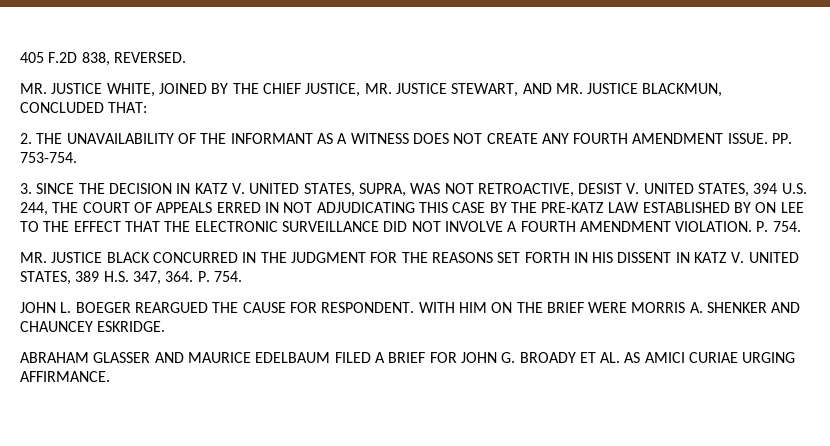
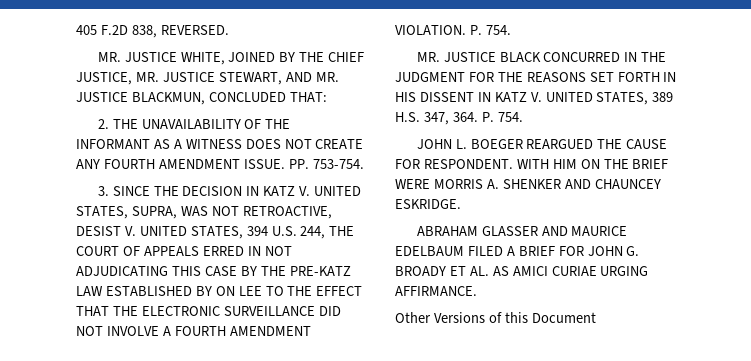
+ Other Versions of this Document

